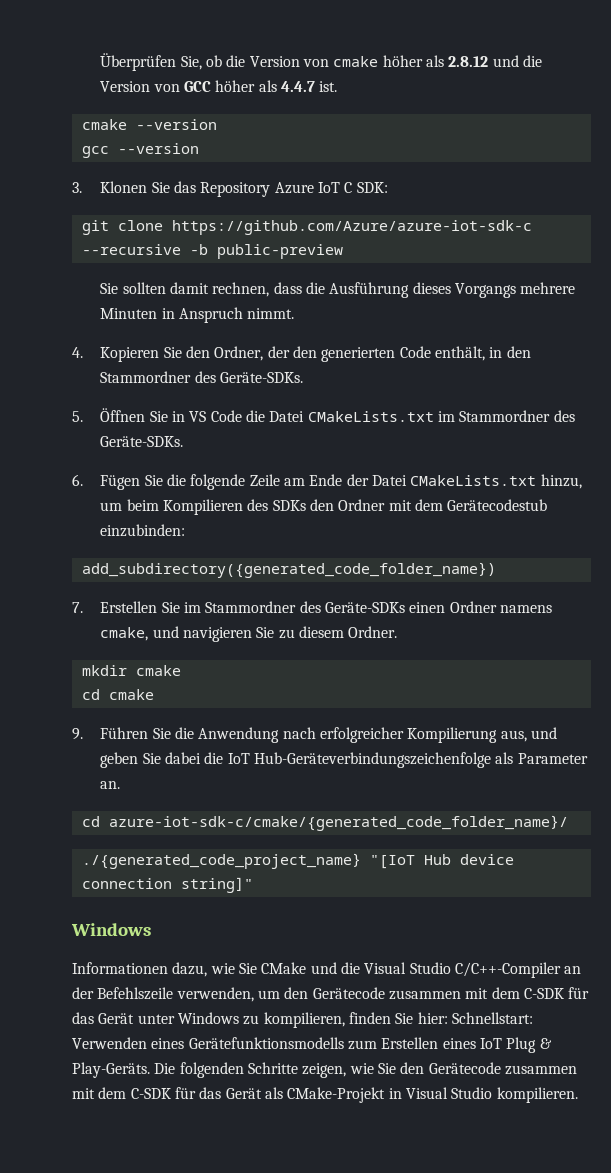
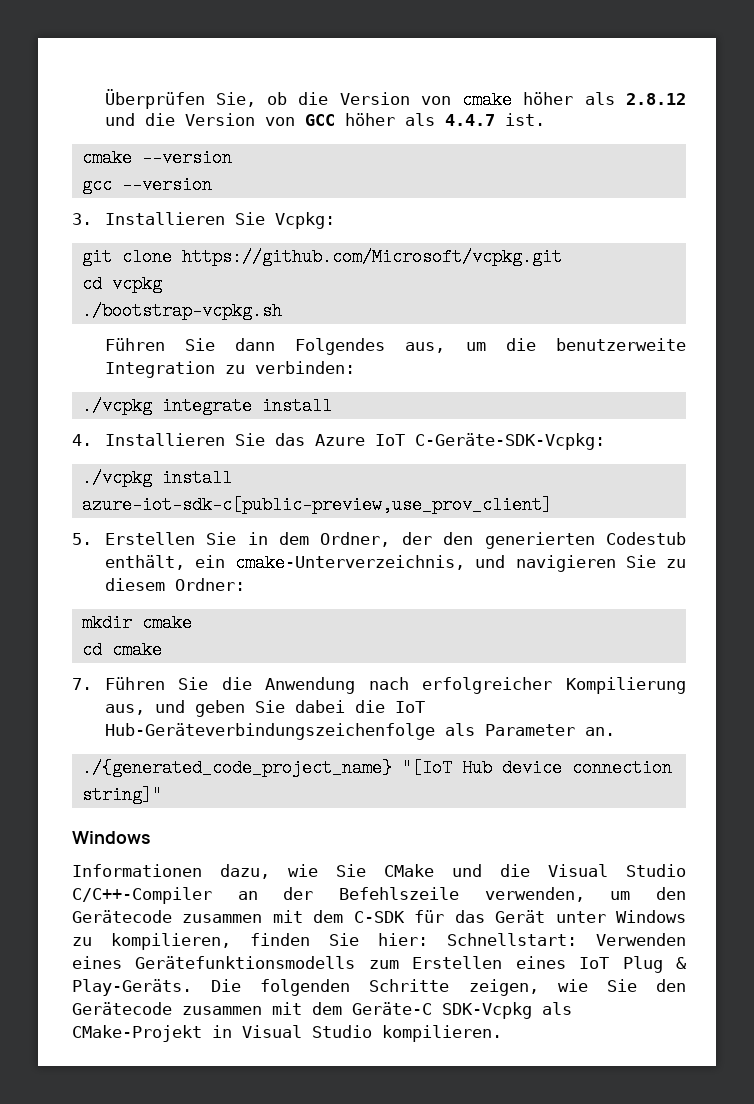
- 3. Klonen Sie das Repository Azure IoT C SDK:
- git clone https://github.com/Azure/azure-iot-sdk-c --recursive -b public-preview
- Sie sollten damit rechnen, dass die Ausführung dieses Vorgangs mehrere Minuten in Anspruch nimmt.
- 4. Kopieren Sie den Ordner, der den generierten Code enthält, in den Stammordner des Geräte-SDKs.
- 5. Öffnen Sie in VS Code die Datei CMakeLists.txt im Stammordner des Geräte-SDKs.
- 6. Fügen Sie die folgende Zeile am Ende der Datei CMakeLists.txt hinzu, um beim Kompilieren des SDKs den Ordner mit dem Gerätecodestub einzubinden:
- add_subdirectory({generated_code_folder_name})
- 7. Erstellen Sie im Stammordner des Geräte-SDKs einen Ordner namens cmake, und navigieren Sie zu diesem Ordner.
+ 3. Installieren Sie Vcpkg:
+ git clone https://github.com/Microsoft/vcpkg.git
+ cd vcpkg
+ ./bootstrap-vcpkg.sh
+ Führen Sie dann Folgendes aus, um die benutzerweite Integration zu verbinden:
+ ./vcpkg integrate install
+ 4. Installieren Sie das Azure IoT C-Geräte-SDK-Vcpkg:
+ ./vcpkg install azure-iot-sdk-c[public-preview,use_prov_client]
+ 5. Erstellen Sie in dem Ordner, der den generierten Codestub enthält, ein cmake-Unterverzeichnis, und navigieren Sie zu diesem Ordner:
- 9. Führen Sie die Anwendung nach erfolgreicher Kompilierung aus, und geben Sie dabei die IoT Hub-Geräteverbindungszeichenfolge als Parameter an.
+ 7. Führen Sie die Anwendung nach erfolgreicher Kompilierung aus, und geben Sie dabei die IoT Hub-Geräteverbindungszeichenfolge als Parameter an.
- cd azure-iot-sdk-c/cmake/{generated_code_folder_name}/
- Die folgenden Schritte zeigen, wie Sie den Gerätecode zusammen mit dem C-SDK für das Gerät als CMake-Projekt in Visual Studio kompilieren.
+ Die folgenden Schritte zeigen, wie Sie den Gerätecode zusammen mit dem Geräte-C SDK-Vcpkg als CMake-Projekt in Visual Studio kompilieren.

